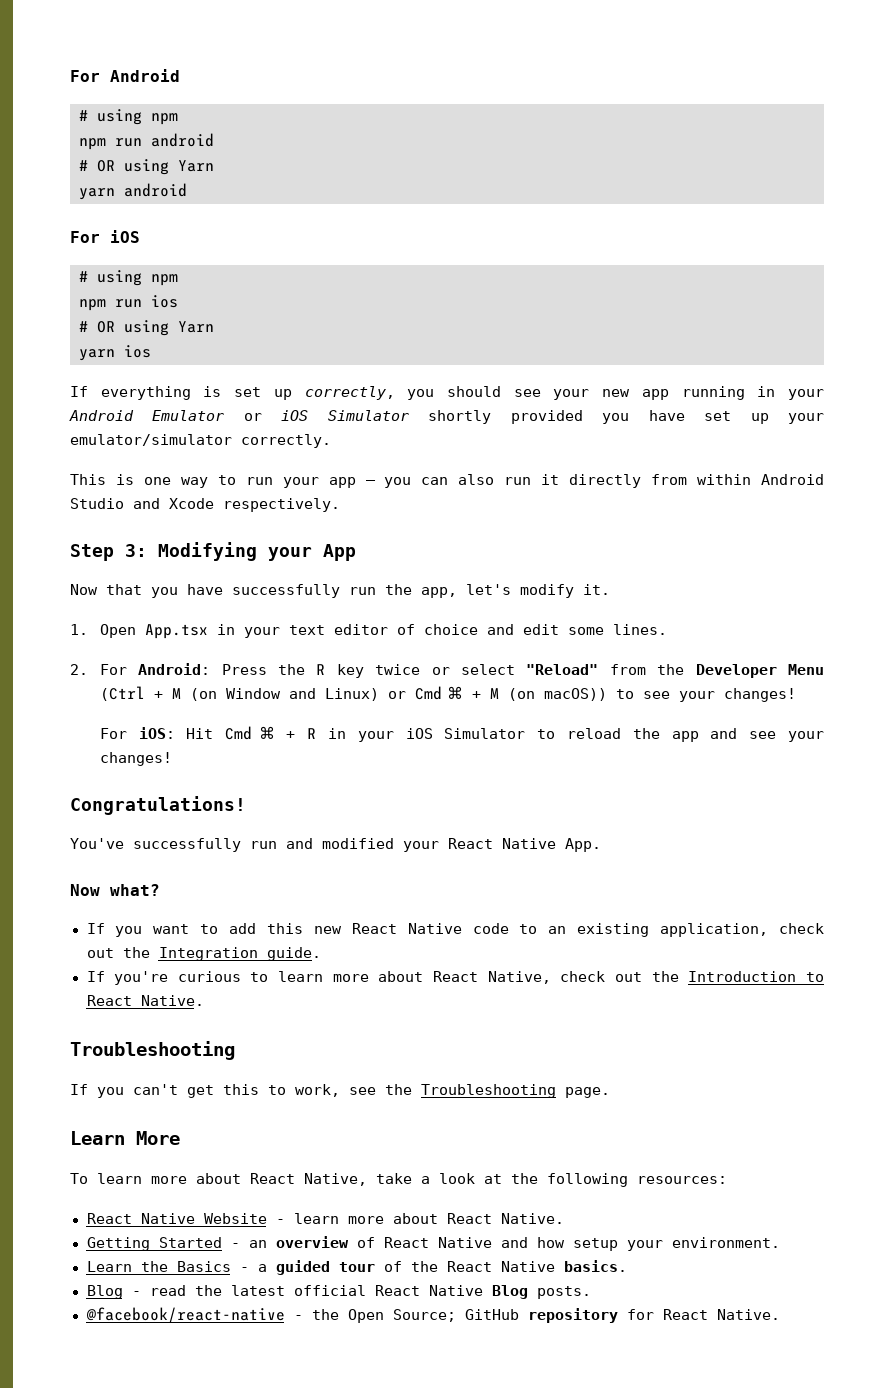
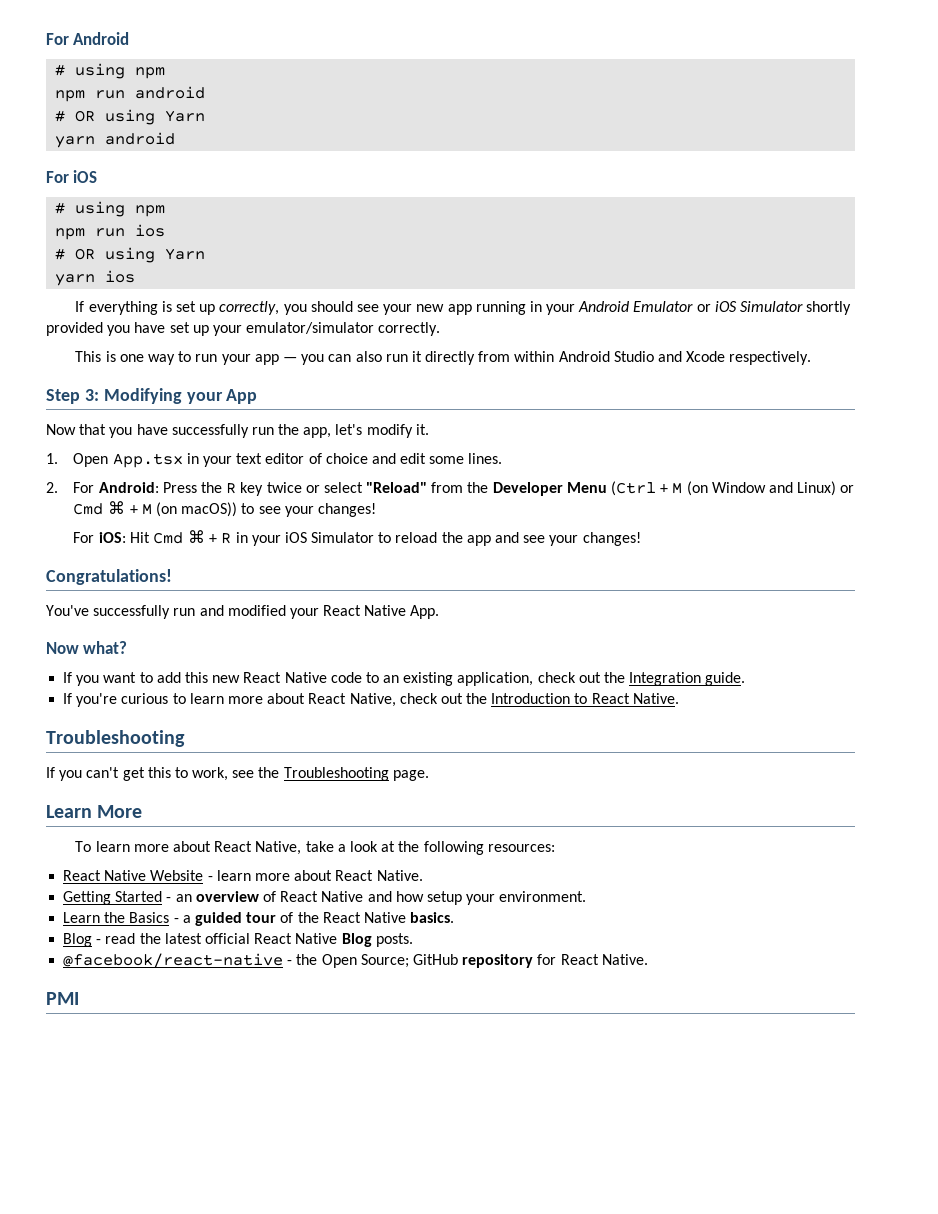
+ PMI

